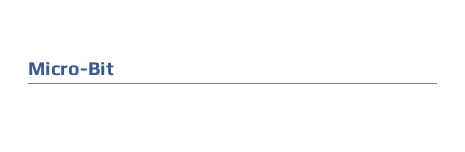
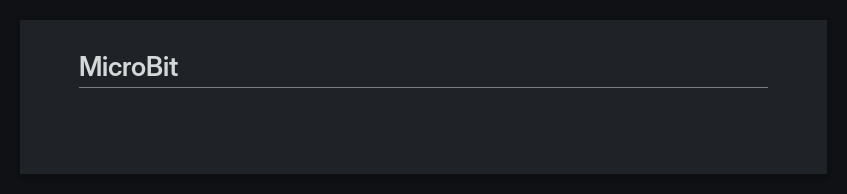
- Micro-Bit
+ MicroBit

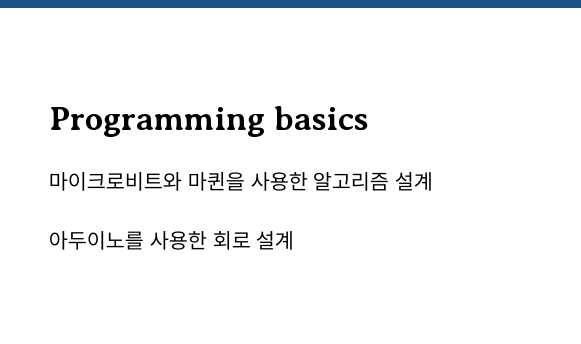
- MicroBit
+ Programming basics
+ 마이크로비트와 마퀸을 사용한 알고리즘 설계
+ 아두이노를 사용한 회로 설계

